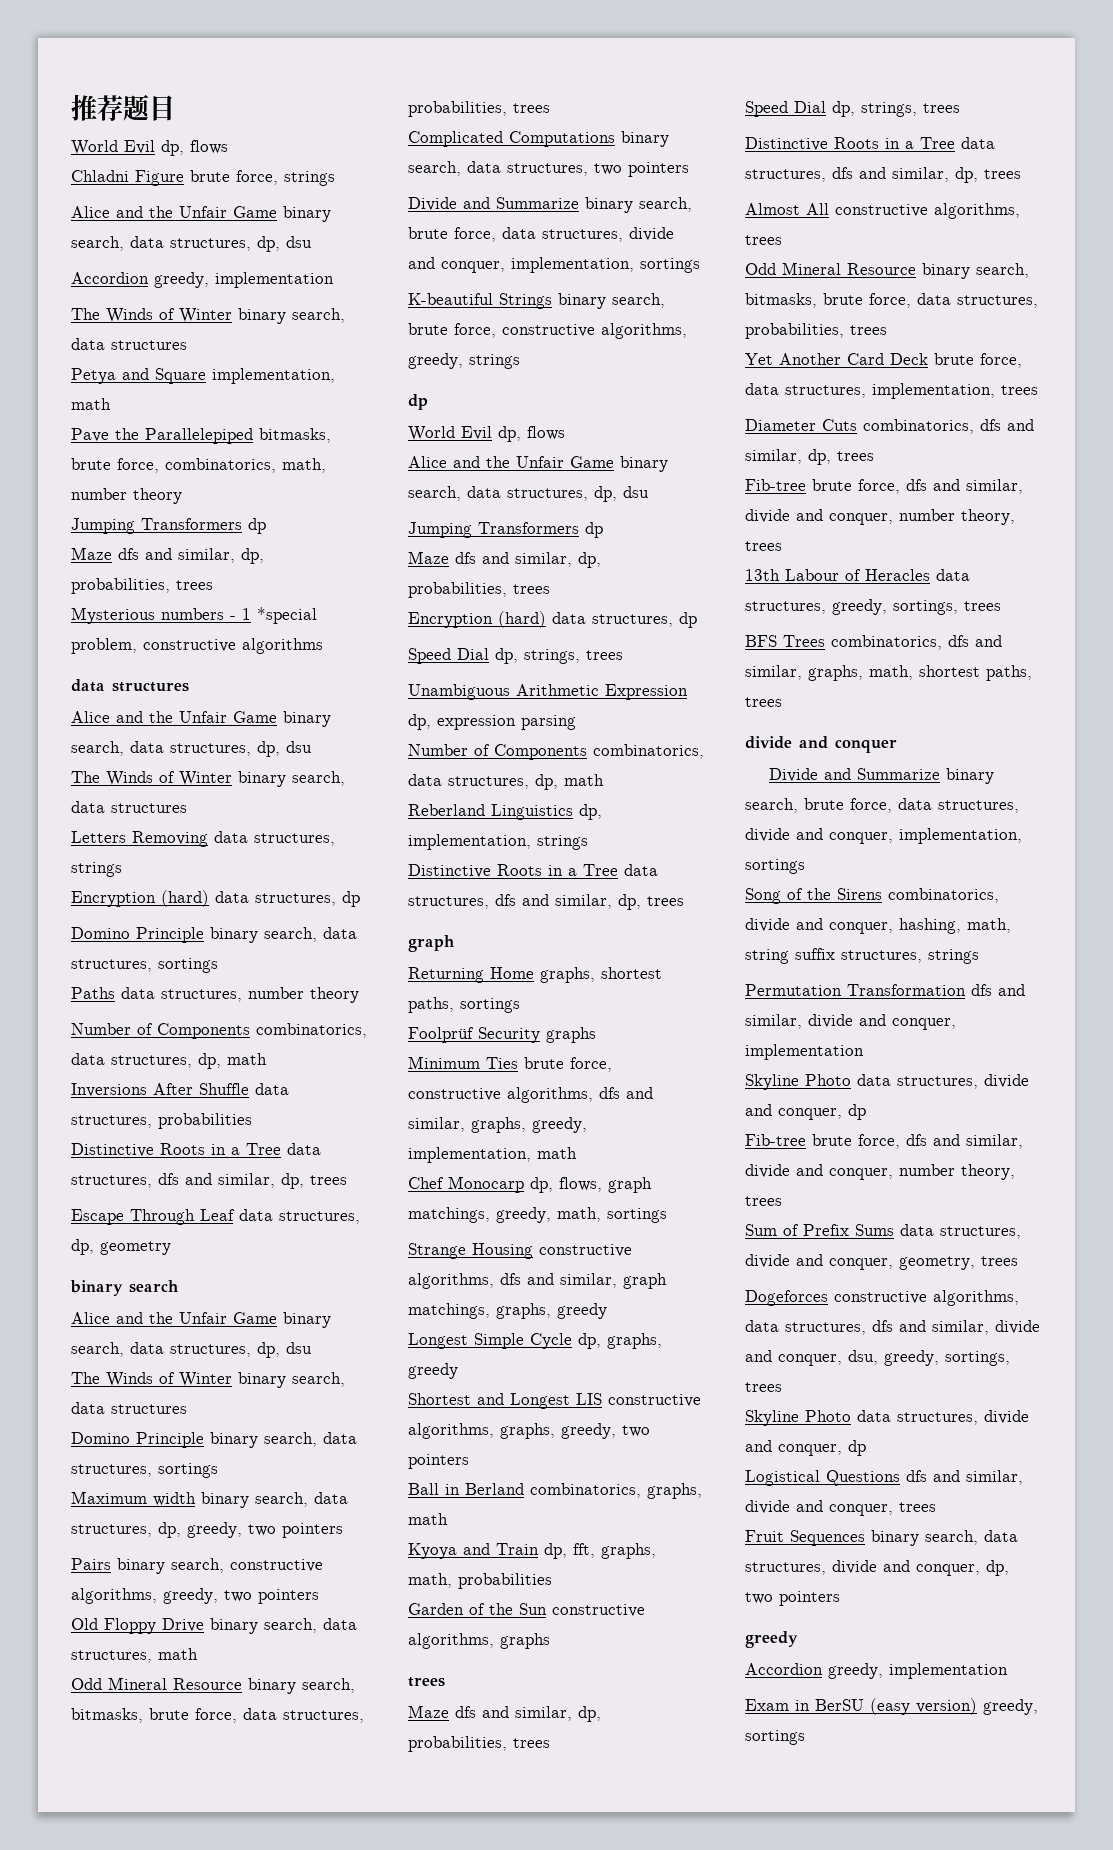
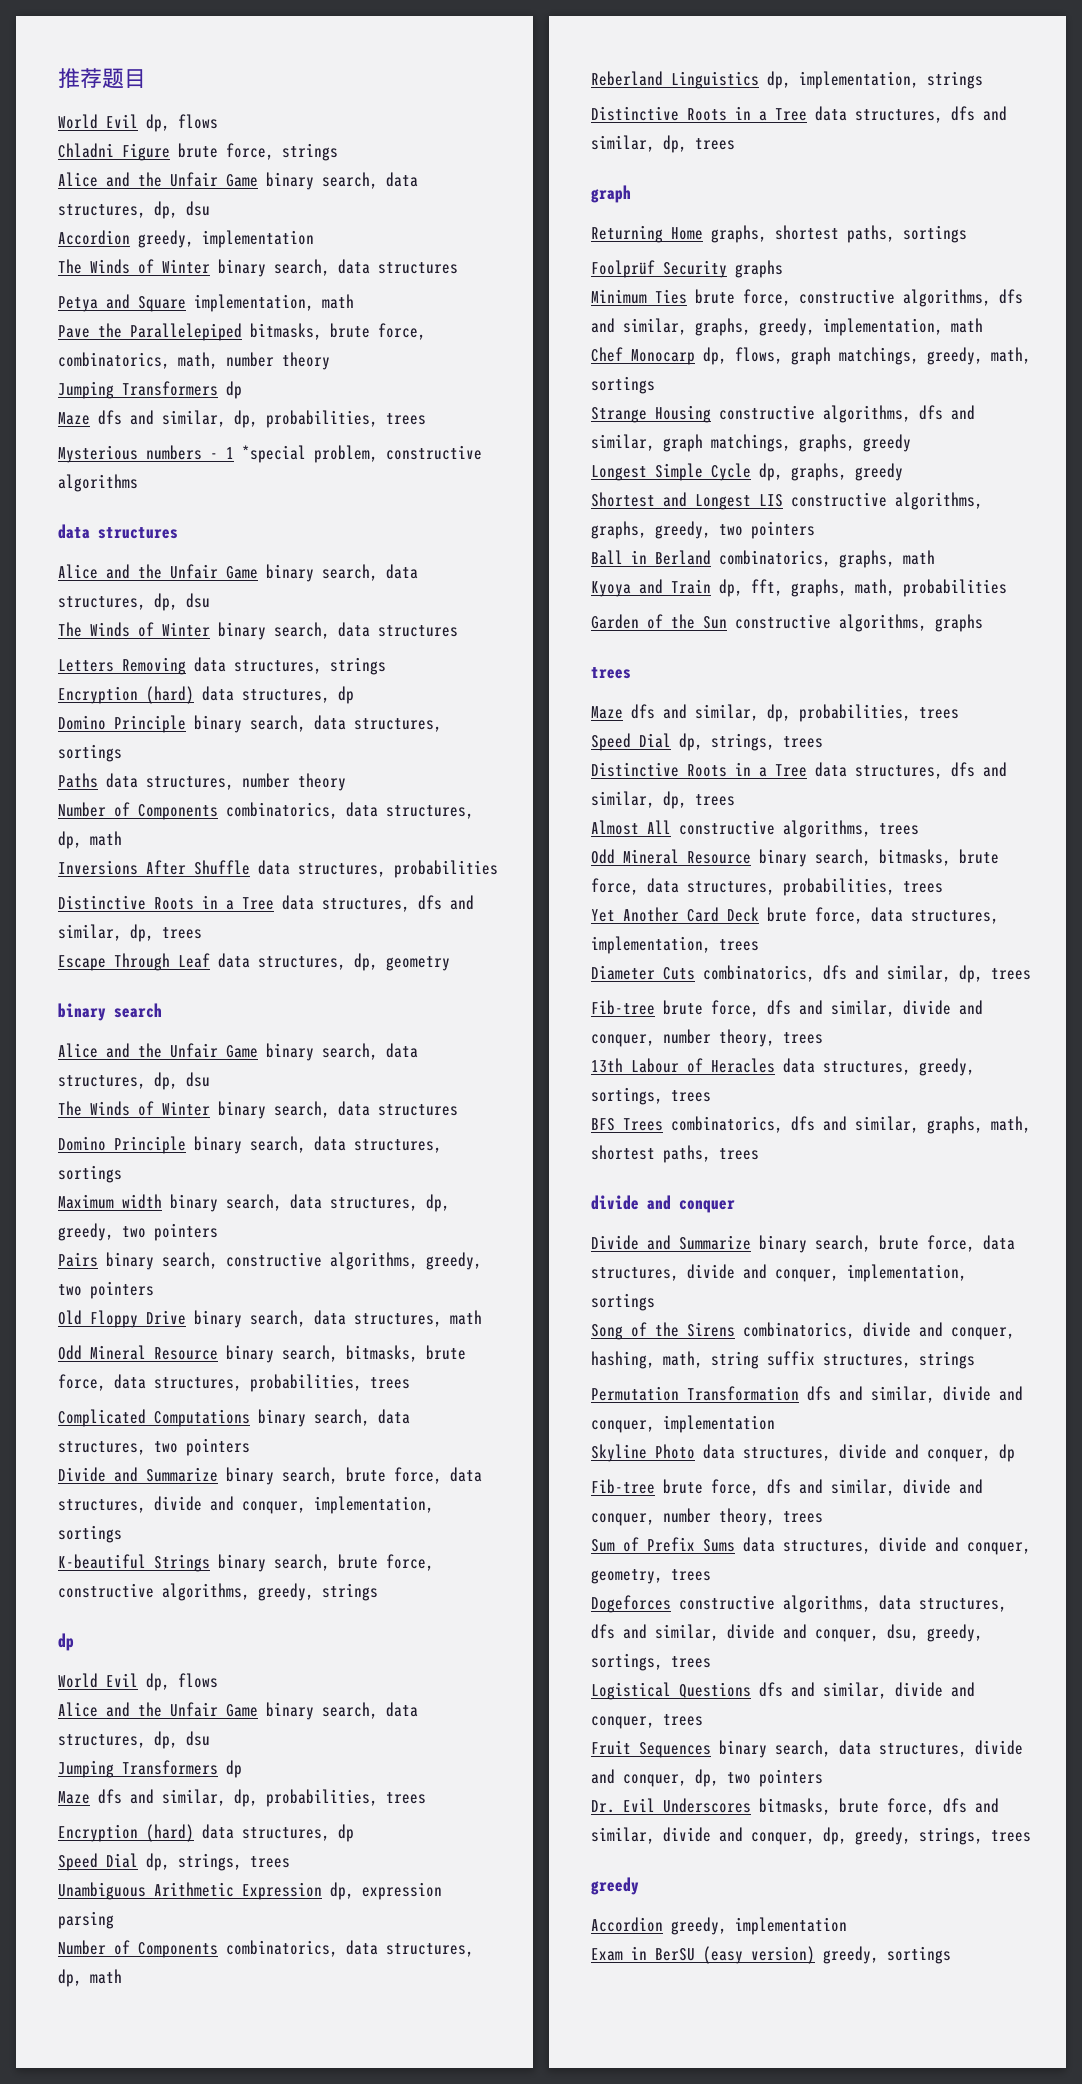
  Dogeforces constructive algorithms, data structures, dfs and similar, divide and conquer, dsu, greedy, sortings, trees
- Skyline Photo data structures, divide and conquer, dp
+ Dr. Evil Underscores bitmasks, brute force, dfs and similar, divide and conquer, dp, greedy, strings, trees

